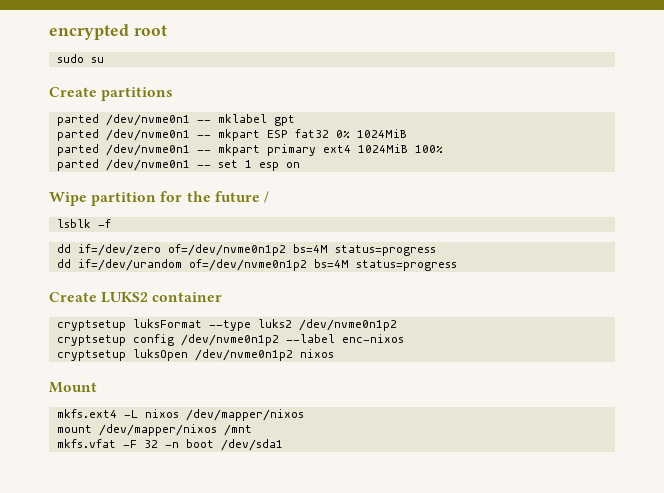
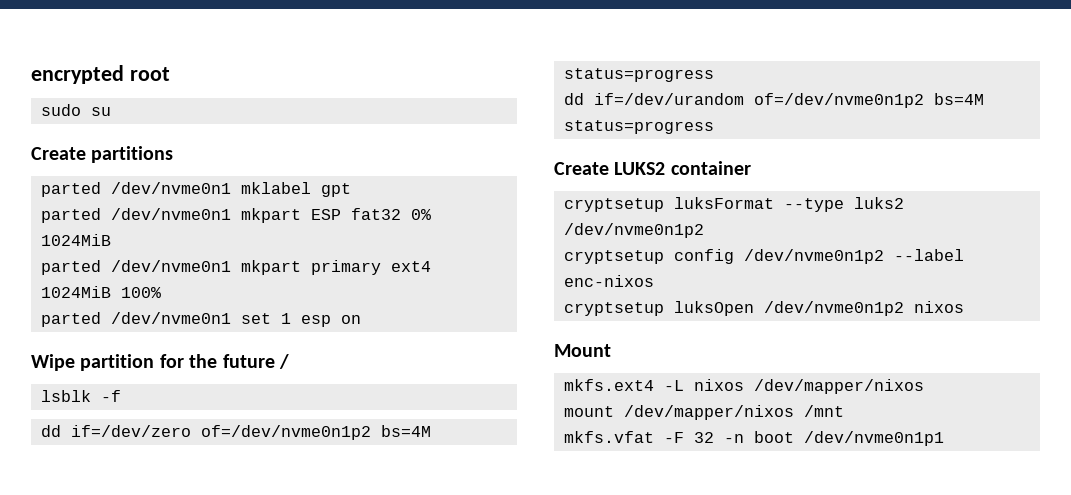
- parted /dev/nvme0n1 -- mklabel gpt
+ parted /dev/nvme0n1 mklabel gpt
- parted /dev/nvme0n1 -- mkpart ESP fat32 0% 1024MiB
+ parted /dev/nvme0n1 mkpart ESP fat32 0% 1024MiB
- parted /dev/nvme0n1 -- mkpart primary ext4 1024MiB 100%
+ parted /dev/nvme0n1 mkpart primary ext4 1024MiB 100%
- parted /dev/nvme0n1 -- set 1 esp on
+ parted /dev/nvme0n1 set 1 esp on
- mkfs.vfat -F 32 -n boot /dev/sda1
+ mkfs.vfat -F 32 -n boot /dev/nvme0n1p1

